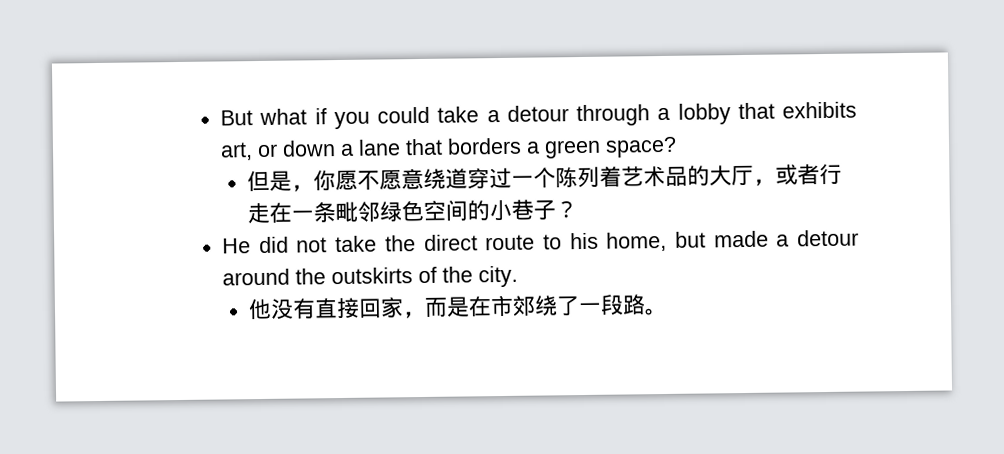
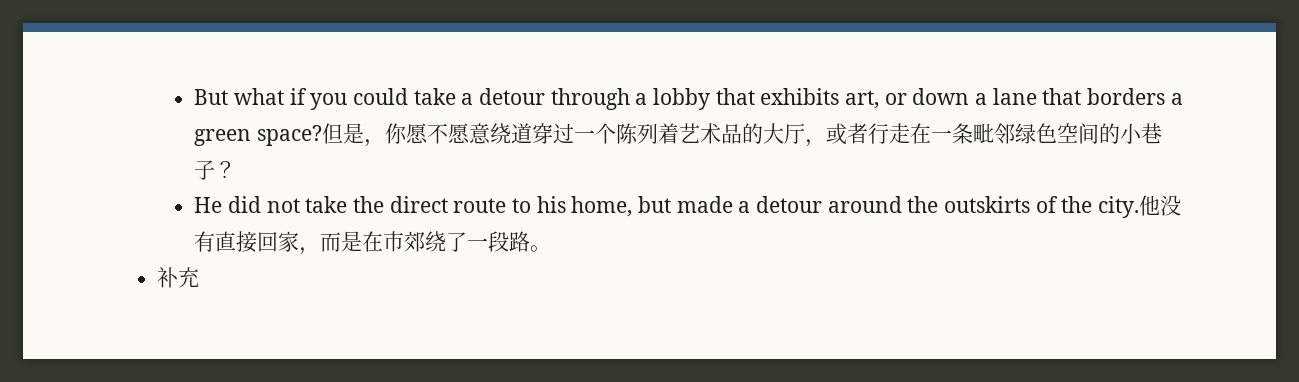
- But what if you could take a detour through a lobby that exhibits art, or down a lane that borders a green space?
- 但是，你愿不愿意绕道穿过一个陈列着艺术品的大厅，或者行走在一条毗邻绿色空间的小巷子？
+ But what if you could take a detour through a lobby that exhibits art, or down a lane that borders a green space?但是，你愿不愿意绕道穿过一个陈列着艺术品的大厅，或者行走在一条毗邻绿色空间的小巷子？
- He did not take the direct route to his home, but made a detour around the outskirts of the city.
- 他没有直接回家，而是在市郊绕了一段路。
+ He did not take the direct route to his home, but made a detour around the outskirts of the city.他没有直接回家，而是在市郊绕了一段路。
+ 补充

